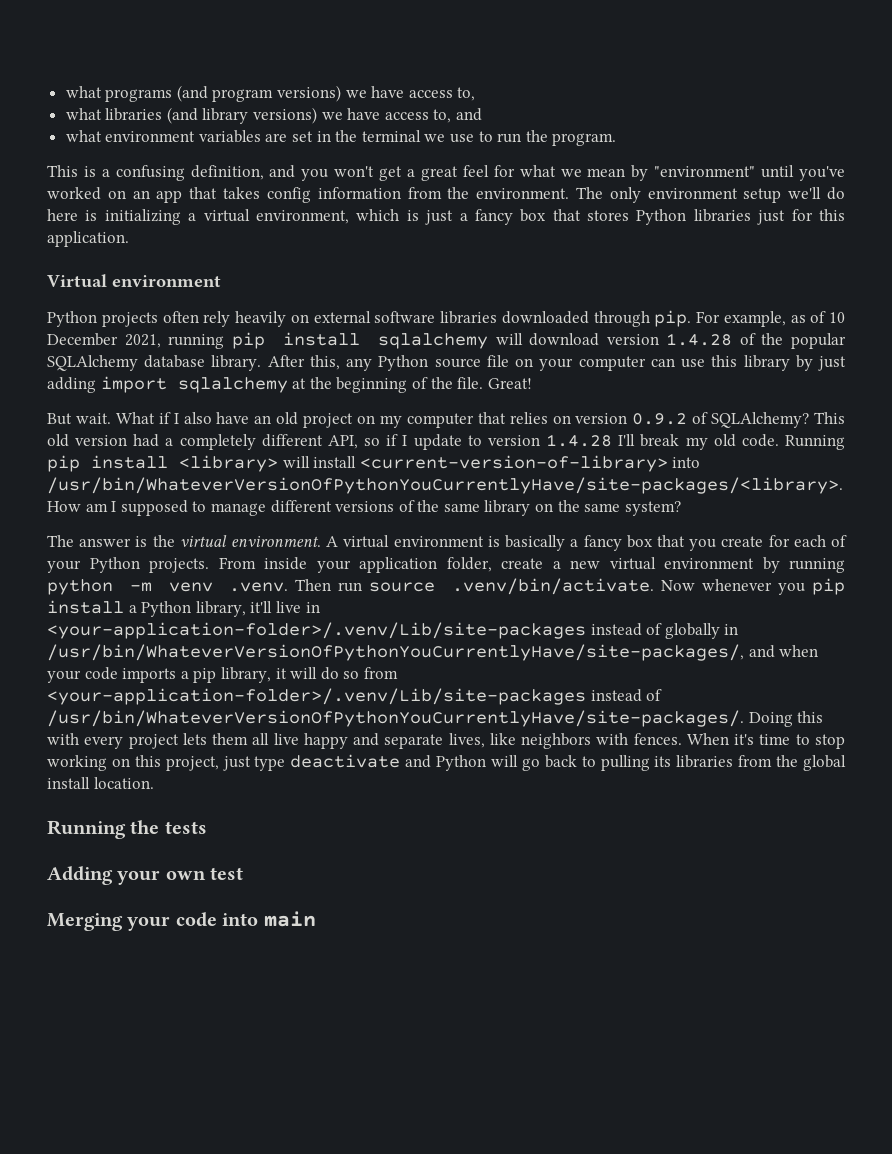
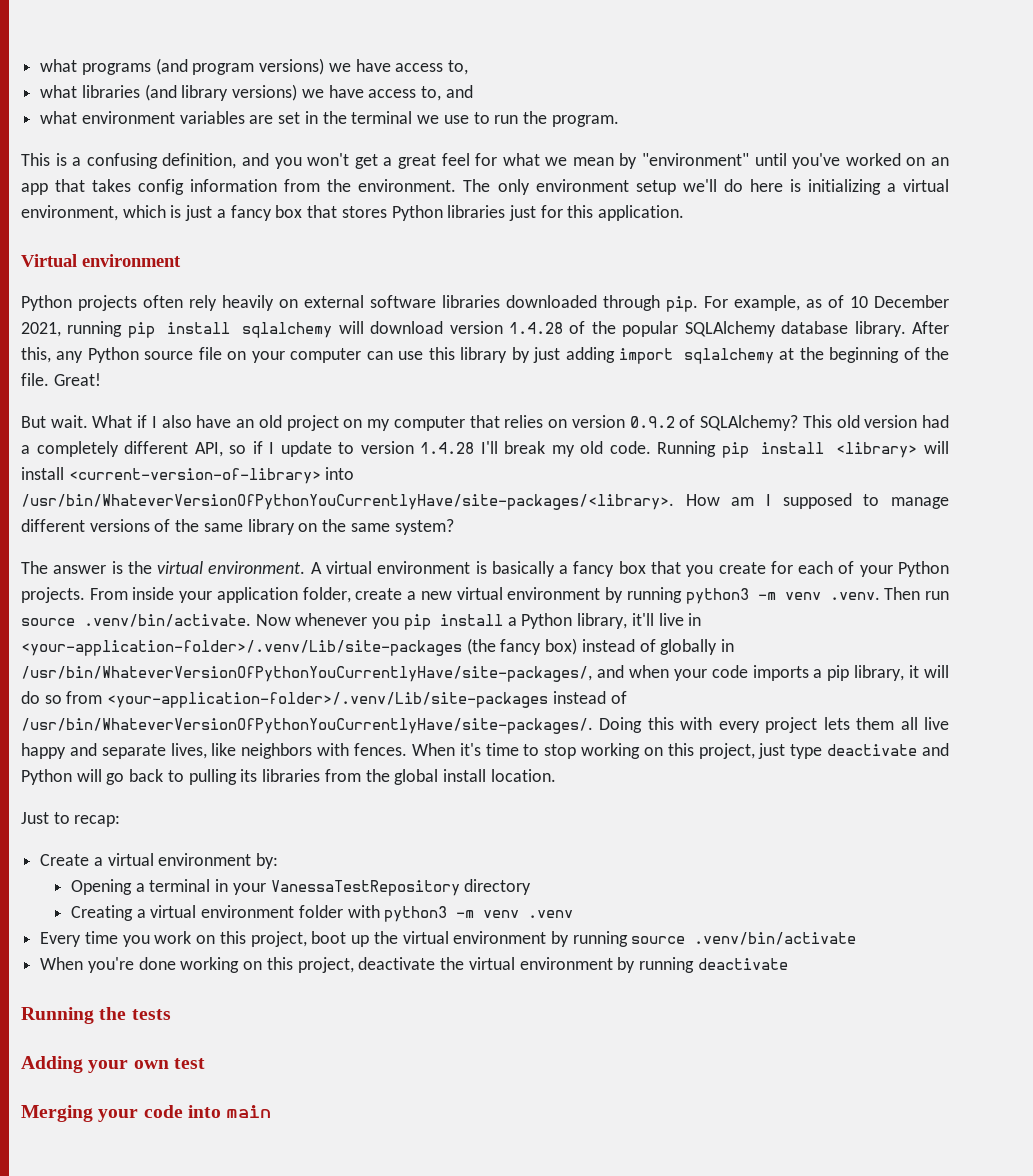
- From inside your application folder, create a new virtual environment by running python -m venv .venv. Then run source .venv/bin/activate. Now whenever you pip install a Python library, it'll live in <your-application-folder>/.venv/Lib/site-packages instead of globally in /usr/bin/WhateverVersionOfPythonYouCurrentlyHave/site-packages/, and when your code imports a pip library, it will do so from <your-application-folder>/.venv/Lib/site-packages instead of /usr/bin/WhateverVersionOfPythonYouCurrentlyHave/site-packages/.
+ From inside your application folder, create a new virtual environment by running python3 -m venv .venv. Then run source .venv/bin/activate. Now whenever you pip install a Python library, it'll live in <your-application-folder>/.venv/Lib/site-packages (the fancy box) instead of globally in /usr/bin/WhateverVersionOfPythonYouCurrentlyHave/site-packages/, and when your code imports a pip library, it will do so from <your-application-folder>/.venv/Lib/site-packages instead of /usr/bin/WhateverVersionOfPythonYouCurrentlyHave/site-packages/.
+ Just to recap:
+ Create a virtual environment by:
+ Opening a terminal in your VanessaTestRepository directory
+ Creating a virtual environment folder with python3 -m venv .venv
+ Every time you work on this project, boot up the virtual environment by running source .venv/bin/activate
+ When you're done working on this project, deactivate the virtual environment by running deactivate

